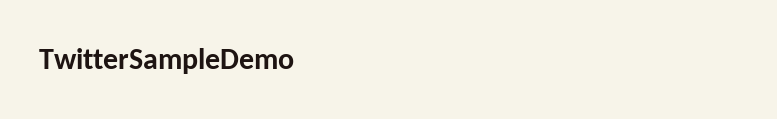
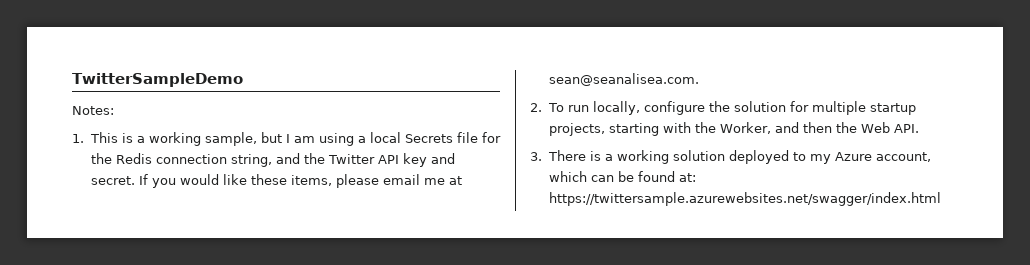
+ Notes:
+ 1. This is a working sample, but I am using a local Secrets file for the Redis connection string, and the Twitter API key and secret. If you would like these items, please email me at sean@seanalisea.com.
+ 2. To run locally, configure the solution for multiple startup projects, starting with the Worker, and then the Web API.
+ 3. There is a working solution deployed to my Azure account, which can be found at: https://twittersample.azurewebsites.net/swagger/index.html

